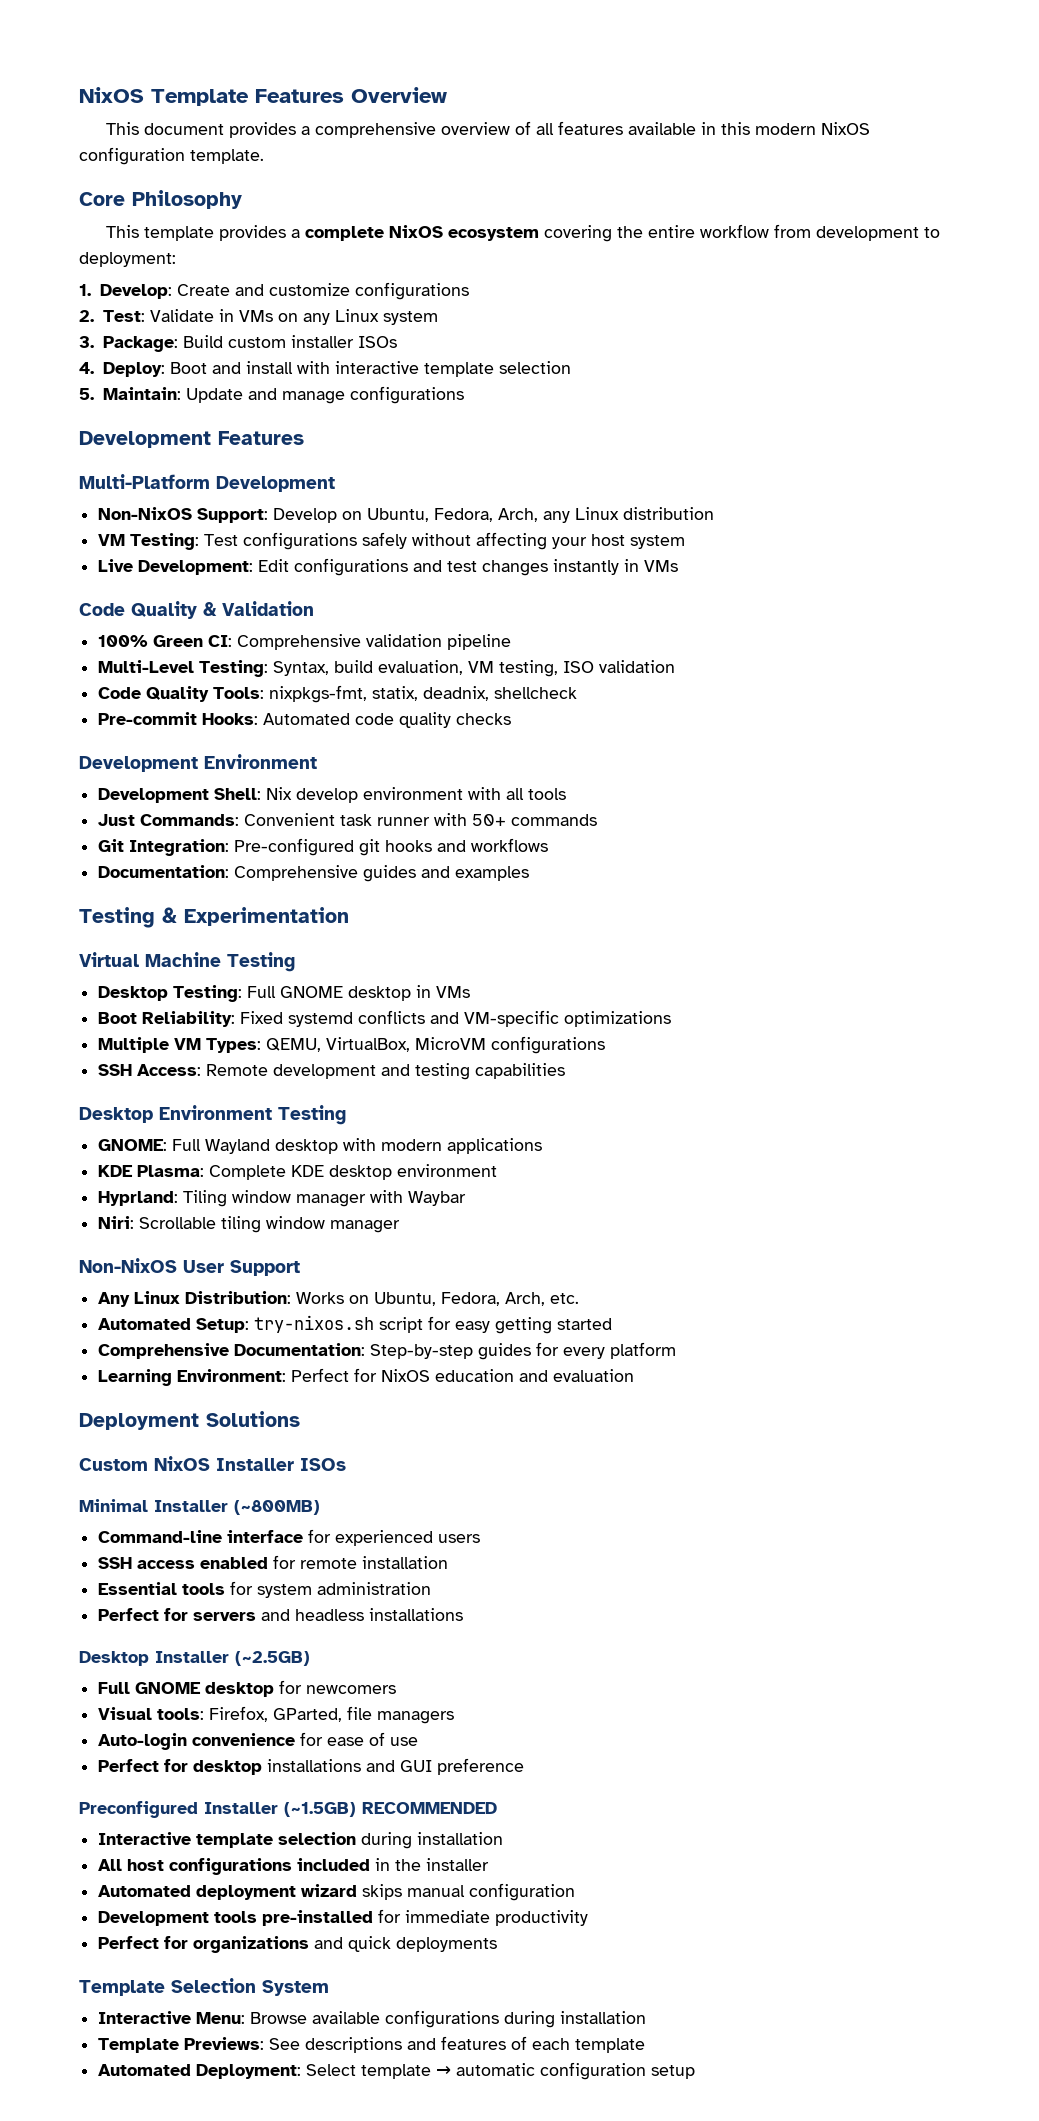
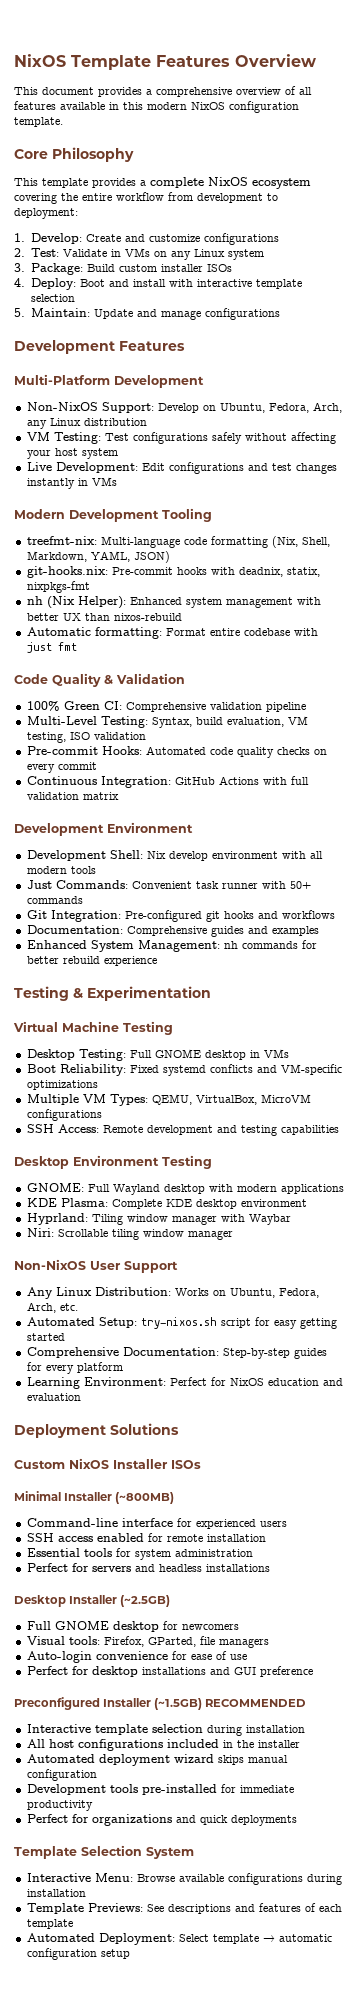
+ Modern Development Tooling
+ treefmt-nix: Multi-language code formatting (Nix, Shell, Markdown, YAML, JSON)
+ git-hooks.nix: Pre-commit hooks with deadnix, statix, nixpkgs-fmt
+ nh (Nix Helper): Enhanced system management with better UX than nixos-rebuild
+ Automatic formatting: Format entire codebase with just fmt
- Code Quality Tools: nixpkgs-fmt, statix, deadnix, shellcheck
- Pre-commit Hooks: Automated code quality checks
+ Pre-commit Hooks: Automated code quality checks on every commit
+ Continuous Integration: GitHub Actions with full validation matrix
- Development Shell: Nix develop environment with all tools
+ Development Shell: Nix develop environment with all modern tools
+ Enhanced System Management: nh commands for better rebuild experience

